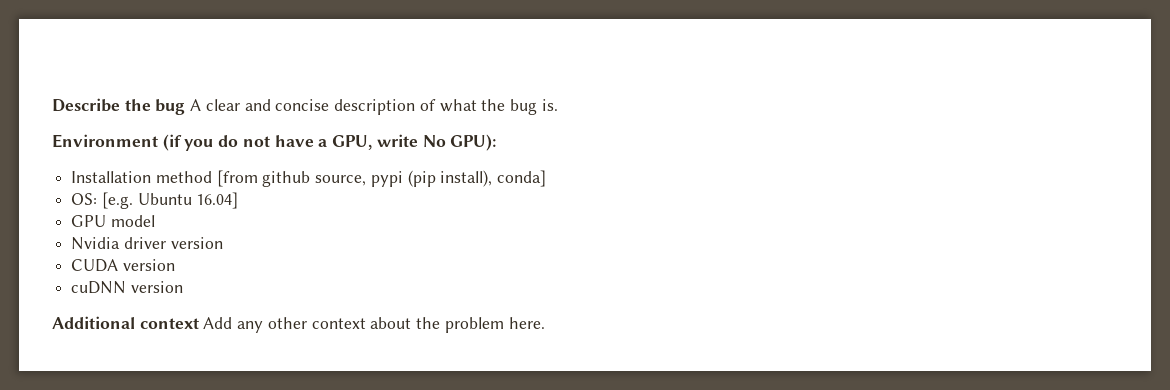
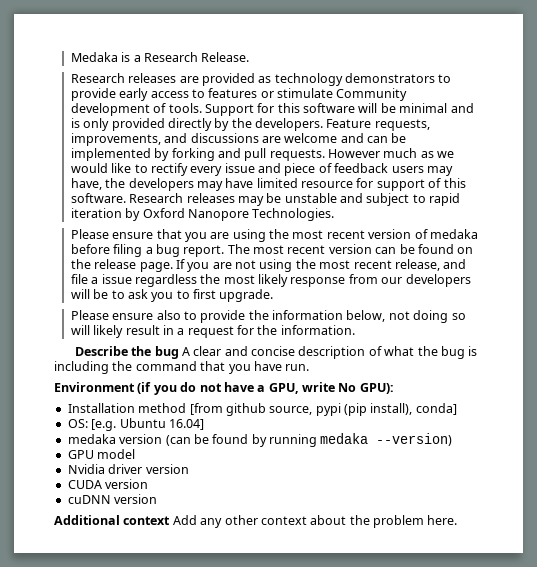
+ Medaka is a Research Release.
+ Research releases are provided as technology demonstrators to provide early access to features or stimulate Community development of tools. Support for this software will be minimal and is only provided directly by the developers. Feature requests, improvements, and discussions are welcome and can be implemented by forking and pull requests. However much as we would like to rectify every issue and piece of feedback users may have, the developers may have limited resource for support of this software. Research releases may be unstable and subject to rapid iteration by Oxford Nanopore Technologies.
+ Please ensure that you are using the most recent version of medaka before filing a bug report. The most recent version can be found on the release page. If you are not using the most recent release, and file a issue regardless the most likely response from our developers will be to ask you to first upgrade.
+ Please ensure also to provide the information below, not doing so will likely result in a request for the information.
- Describe the bug A clear and concise description of what the bug is.
+ Describe the bug A clear and concise description of what the bug is including the command that you have run.
+ medaka version (can be found by running medaka --version)

